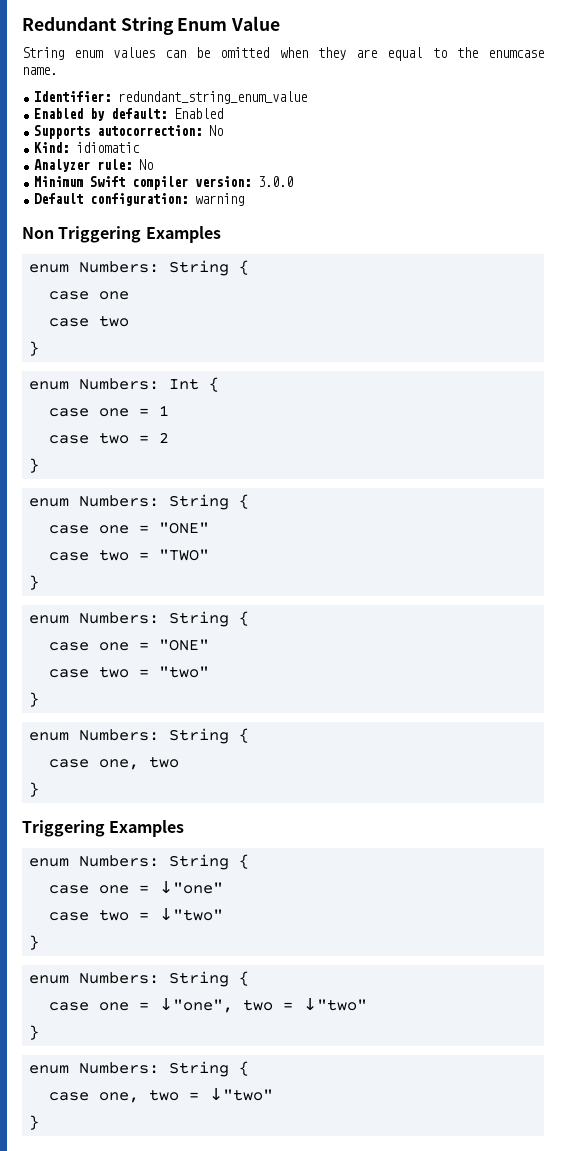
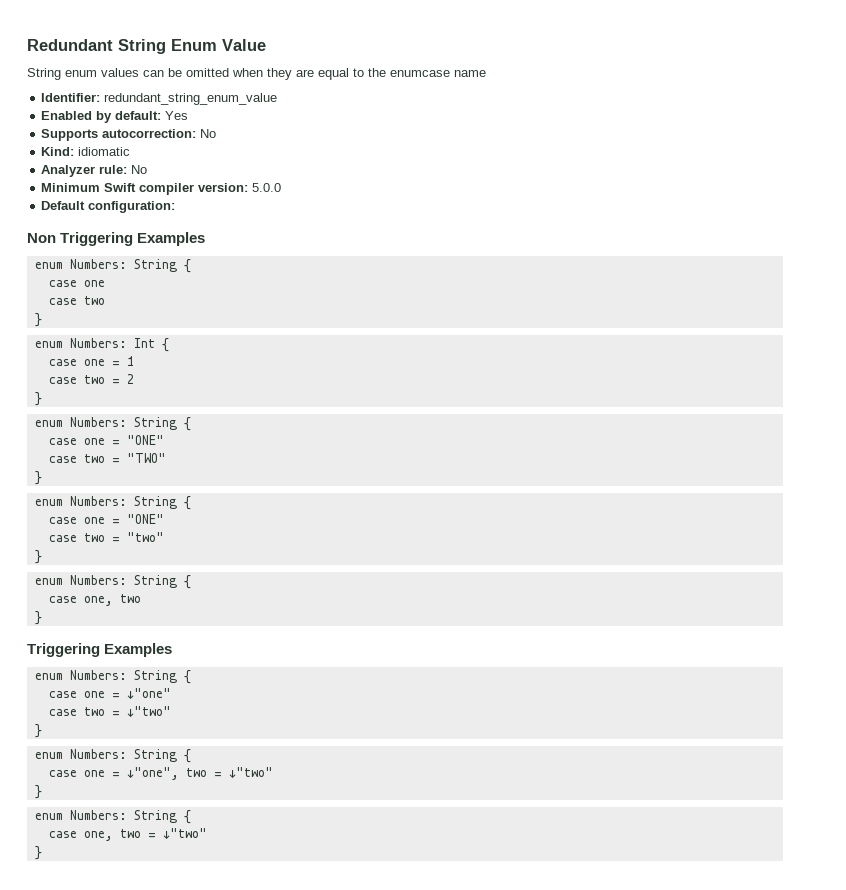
- String enum values can be omitted when they are equal to the enumcase name.
+ String enum values can be omitted when they are equal to the enumcase name
- Enabled by default: Enabled
+ Enabled by default: Yes
- Minimum Swift compiler version: 3.0.0
+ Minimum Swift compiler version: 5.0.0
- Default configuration: warning
+ Default configuration:

